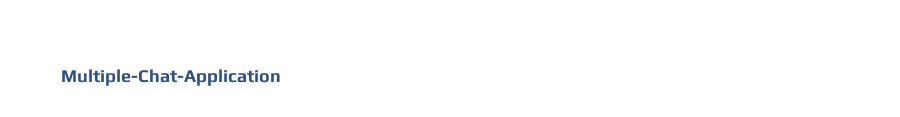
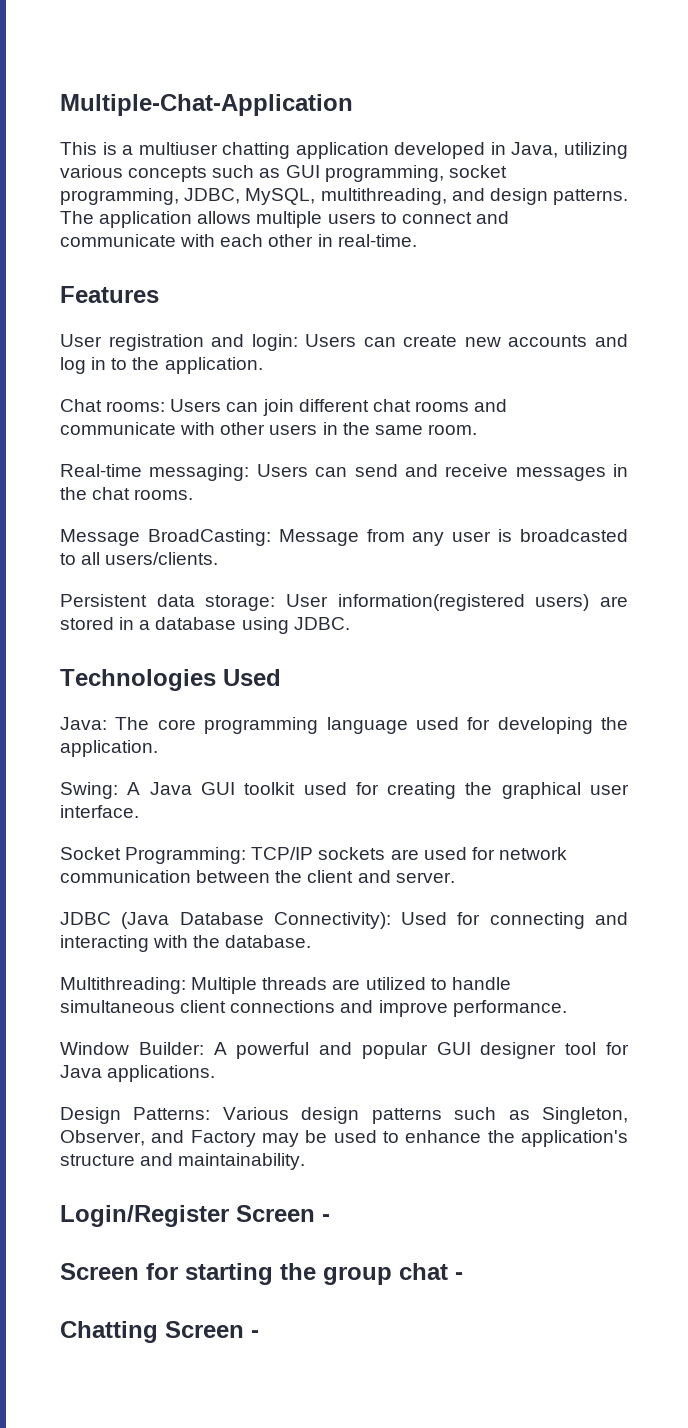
+ This is a multiuser chatting application developed in Java, utilizing various concepts such as GUI programming, socket programming, JDBC, MySQL, multithreading, and design patterns. The application allows multiple users to connect and communicate with each other in real-time.
+ Features
+ User registration and login: Users can create new accounts and log in to the application.
+ Chat rooms: Users can join different chat rooms and communicate with other users in the same room.
+ Real-time messaging: Users can send and receive messages in the chat rooms.
+ Message BroadCasting: Message from any user is broadcasted to all users/clients.
+ Persistent data storage: User information(registered users) are stored in a database using JDBC.
+ Technologies Used
+ Java: The core programming language used for developing the application.
+ Swing: A Java GUI toolkit used for creating the graphical user interface.
+ Socket Programming: TCP/IP sockets are used for network communication between the client and server.
+ JDBC (Java Database Connectivity): Used for connecting and interacting with the database.
+ Multithreading: Multiple threads are utilized to handle simultaneous client connections and improve performance.
+ Window Builder: A powerful and popular GUI designer tool for Java applications.
+ Design Patterns: Various design patterns such as Singleton, Observer, and Factory may be used to enhance the application's structure and maintainability.
+ Login/Register Screen -
+ Screen for starting the group chat -
+ Chatting Screen -

